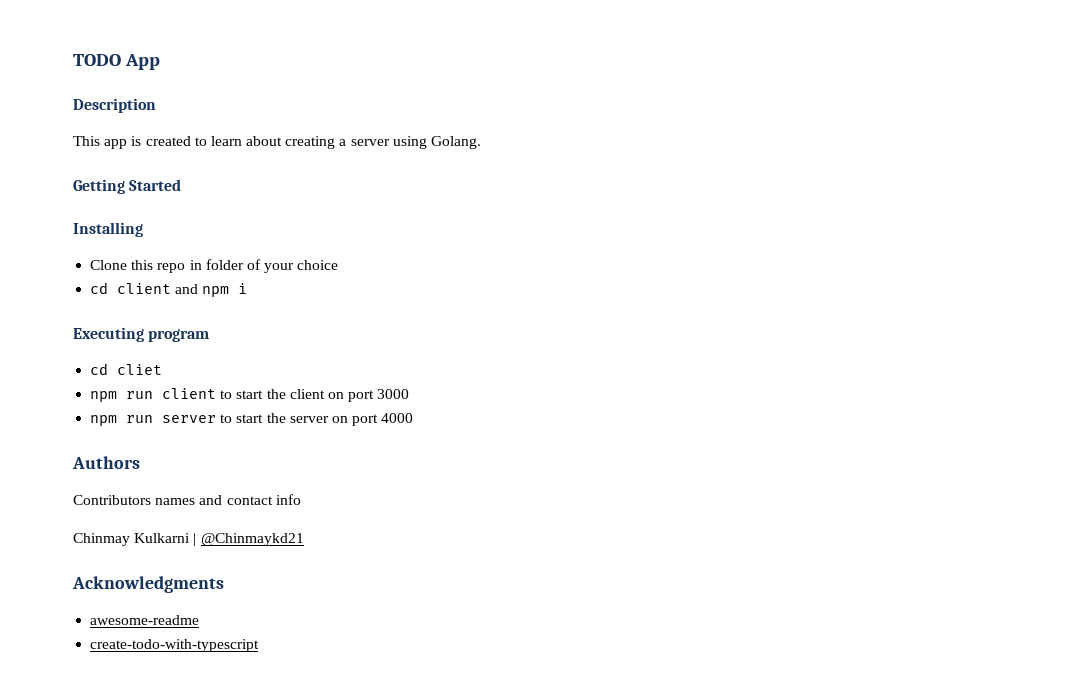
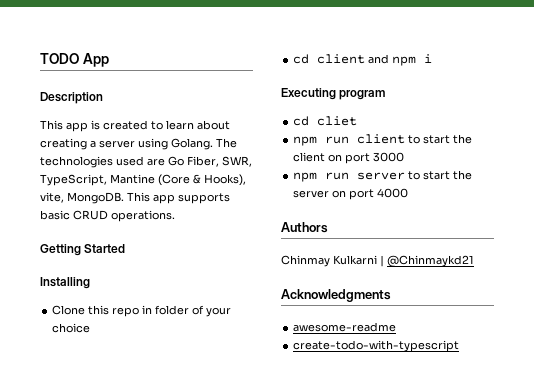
+ The technologies used are Go Fiber, SWR, TypeScript, Mantine (Core & Hooks), vite, MongoDB. This app supports basic CRUD operations.
- Contributors names and contact info

